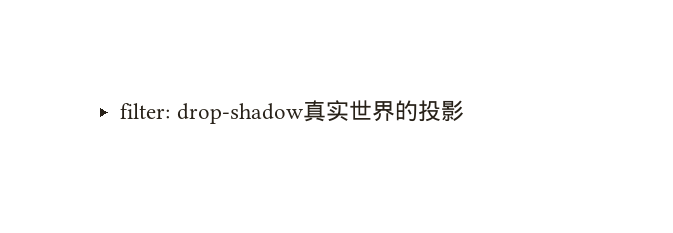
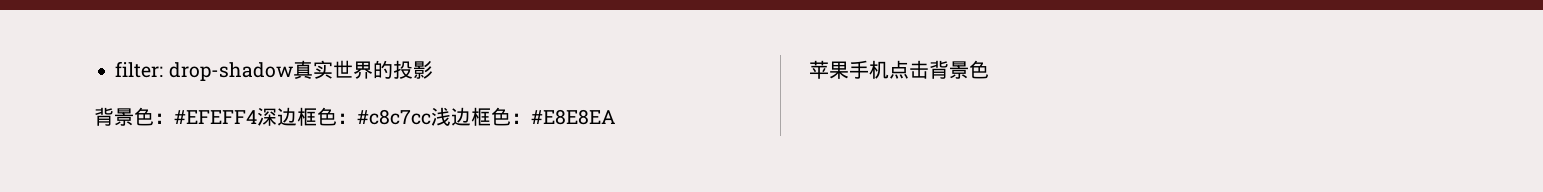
+ 背景色：#EFEFF4深边框色：#c8c7cc浅边框色：#E8E8EA
+ 苹果手机点击背景色

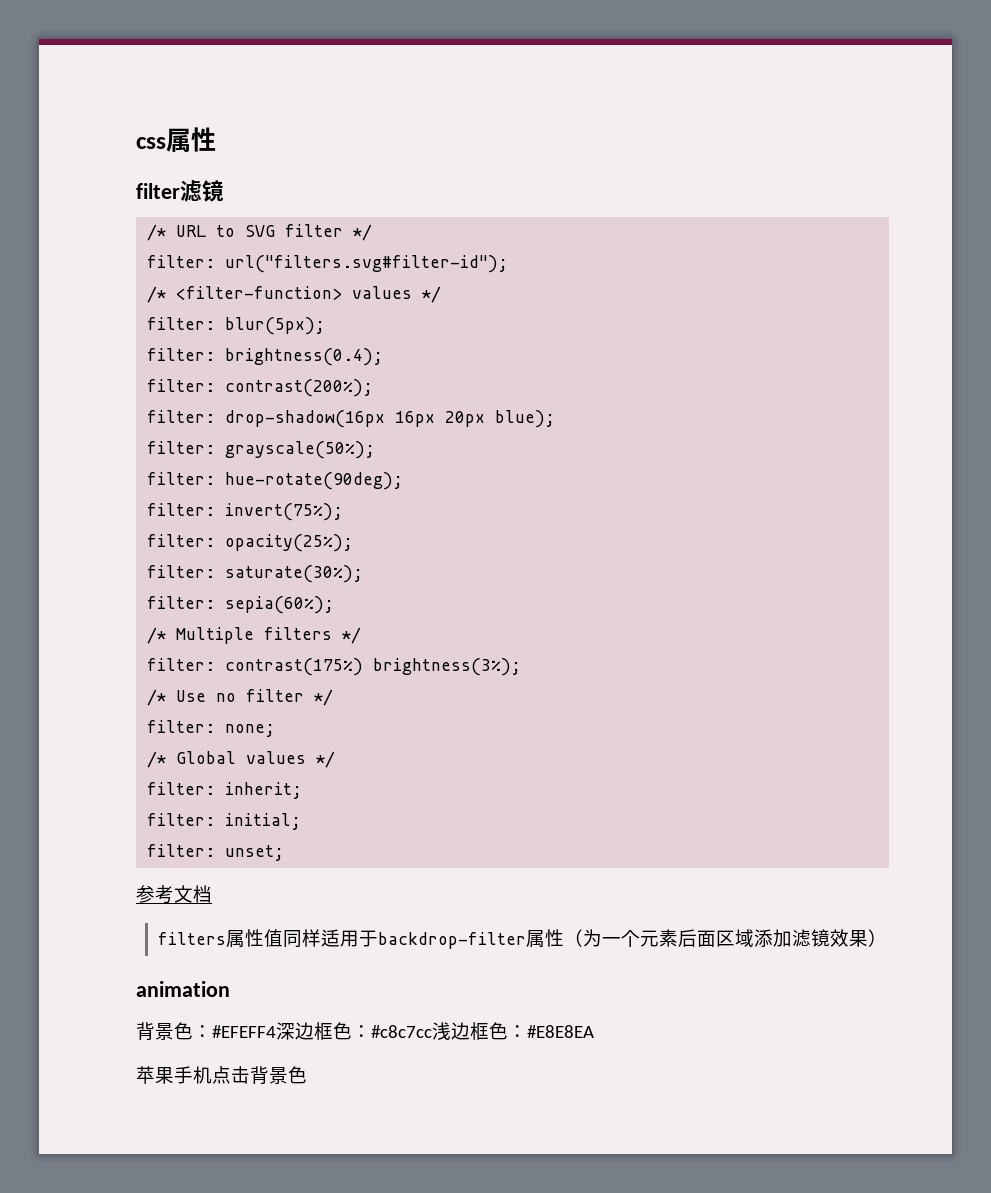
- filter: drop-shadow真实世界的投影
+ css属性
+ filter滤镜
+ /* URL to SVG filter */
+ filter: url("filters.svg#filter-id");
+ /* <filter-function> values */
+ filter: blur(5px);
+ filter: brightness(0.4);
+ filter: contrast(200%);
+ filter: drop-shadow(16px 16px 20px blue);
+ filter: grayscale(50%);
+ filter: hue-rotate(90deg);
+ filter: invert(75%);
+ filter: opacity(25%);
+ filter: saturate(30%);
+ filter: sepia(60%);
+ /* Multiple filters */
+ filter: contrast(175%) brightness(3%);
+ /* Use no filter */
+ filter: none;
+ /* Global values */
+ filter: inherit;
+ filter: initial;
+ filter: unset;
+ 参考文档
+ filters属性值同样适用于backdrop-filter属性（为一个元素后面区域添加滤镜效果）
+ animation

